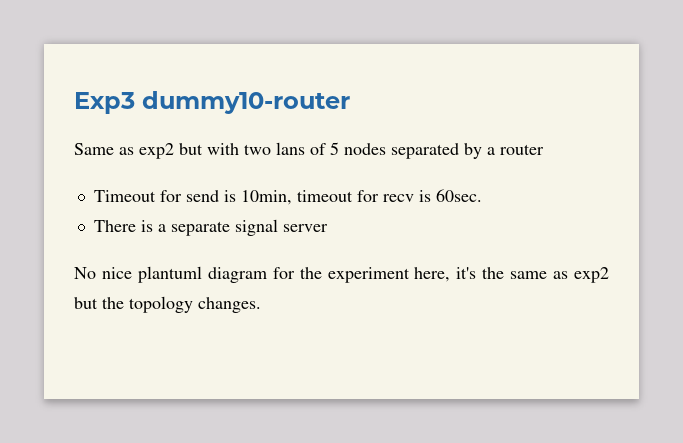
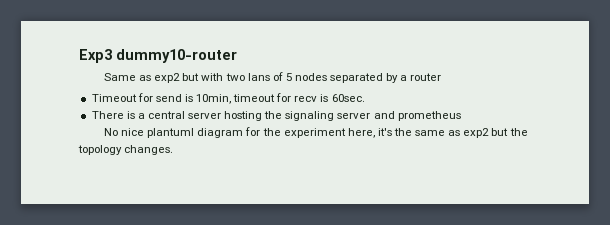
- There is a separate signal server
+ There is a central server hosting the signaling server and prometheus

